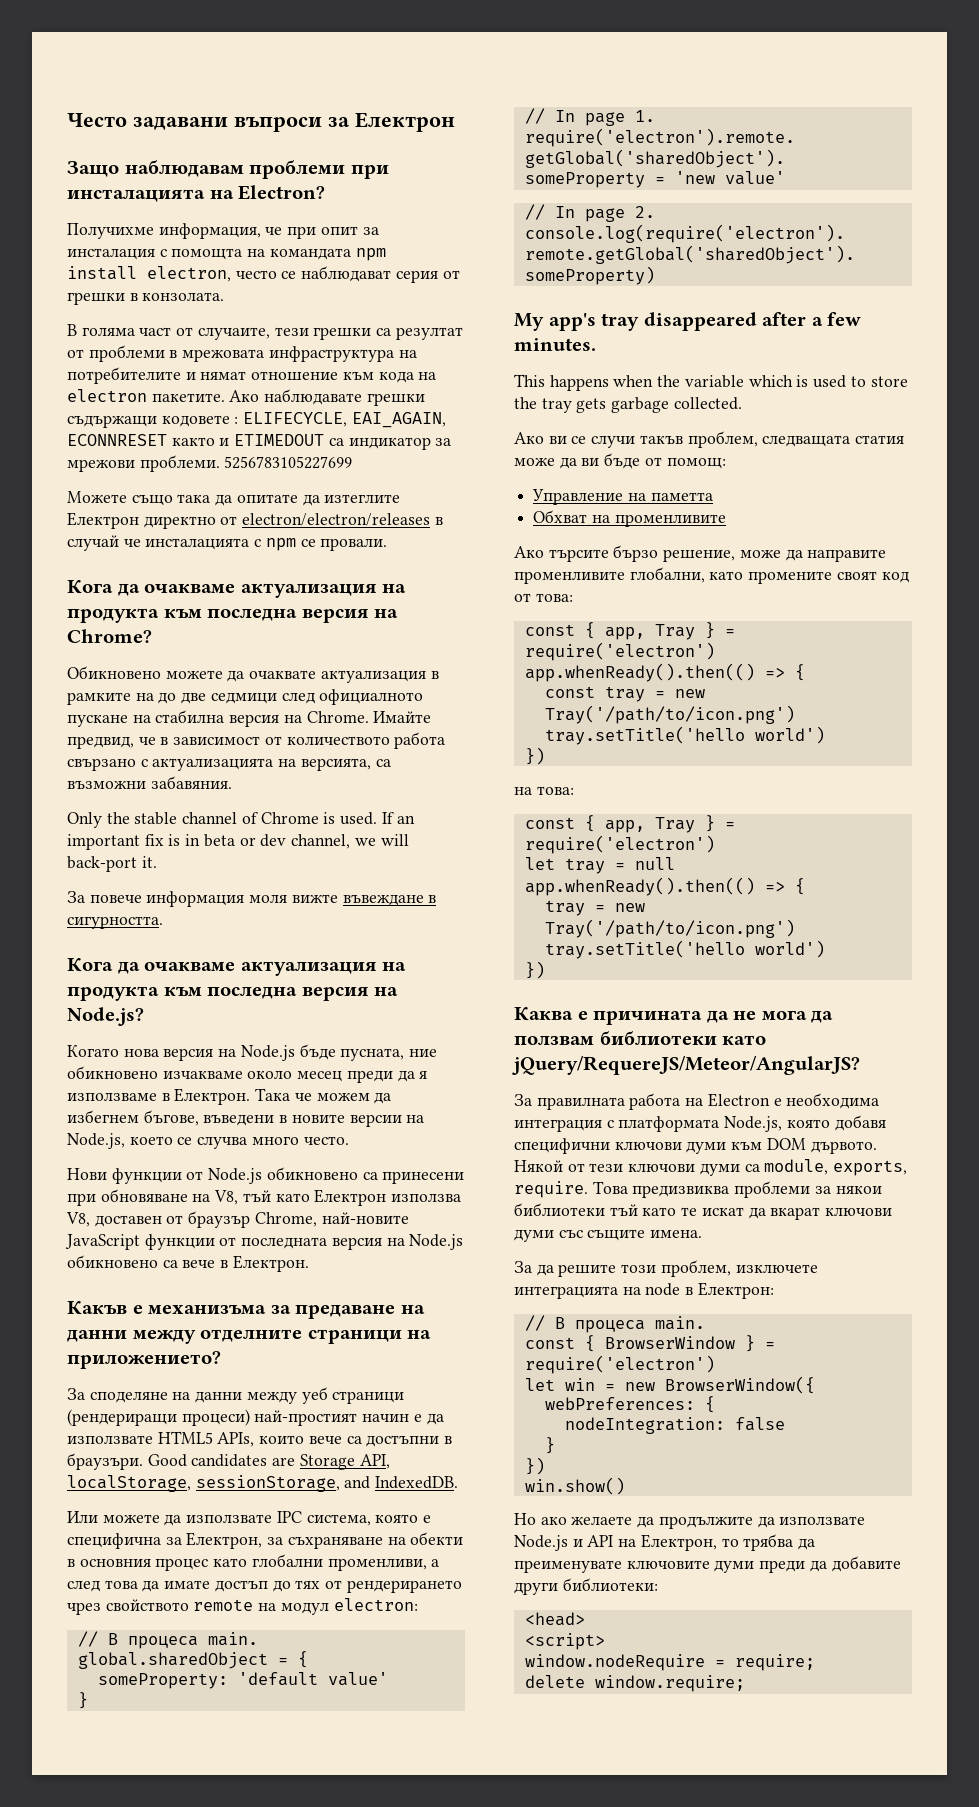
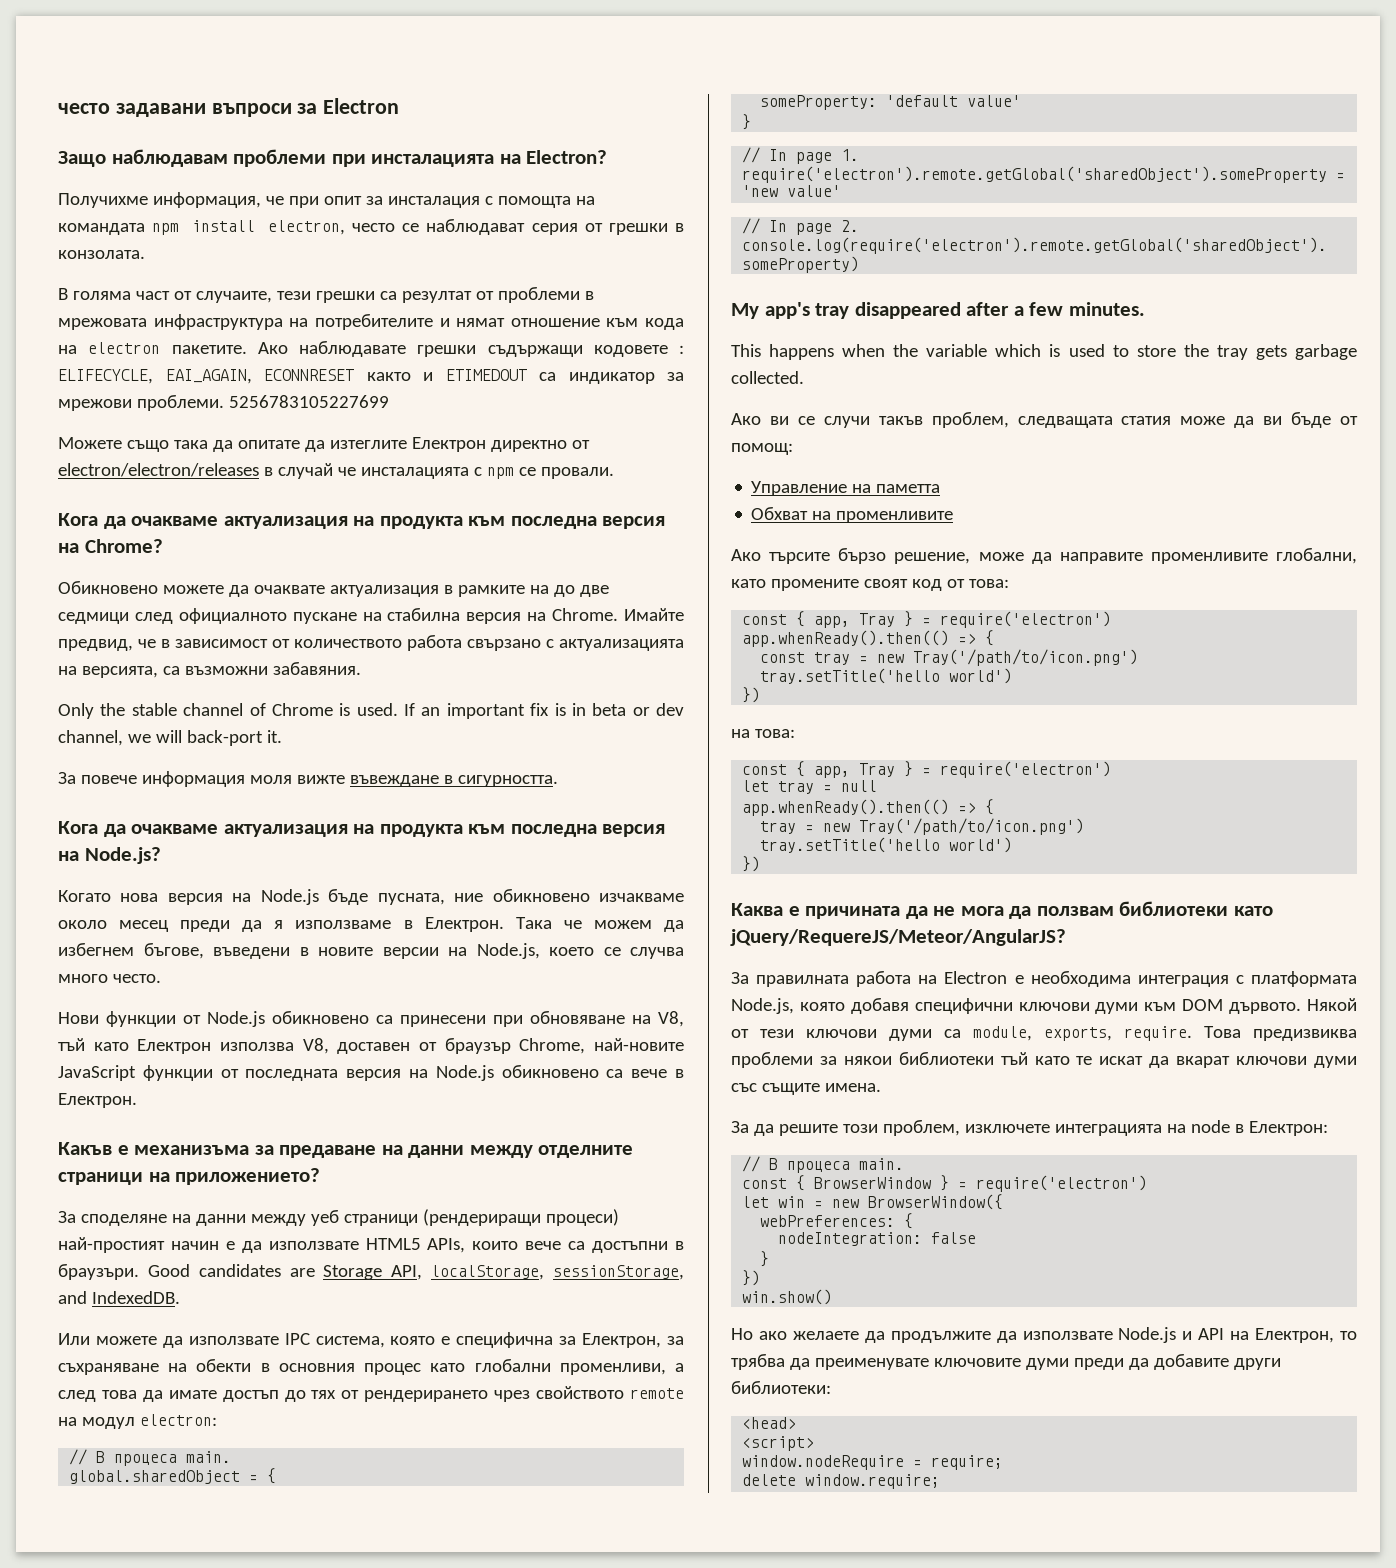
- Често задавани въпроси за Електрон
+ често задавани въпроси за Electron

